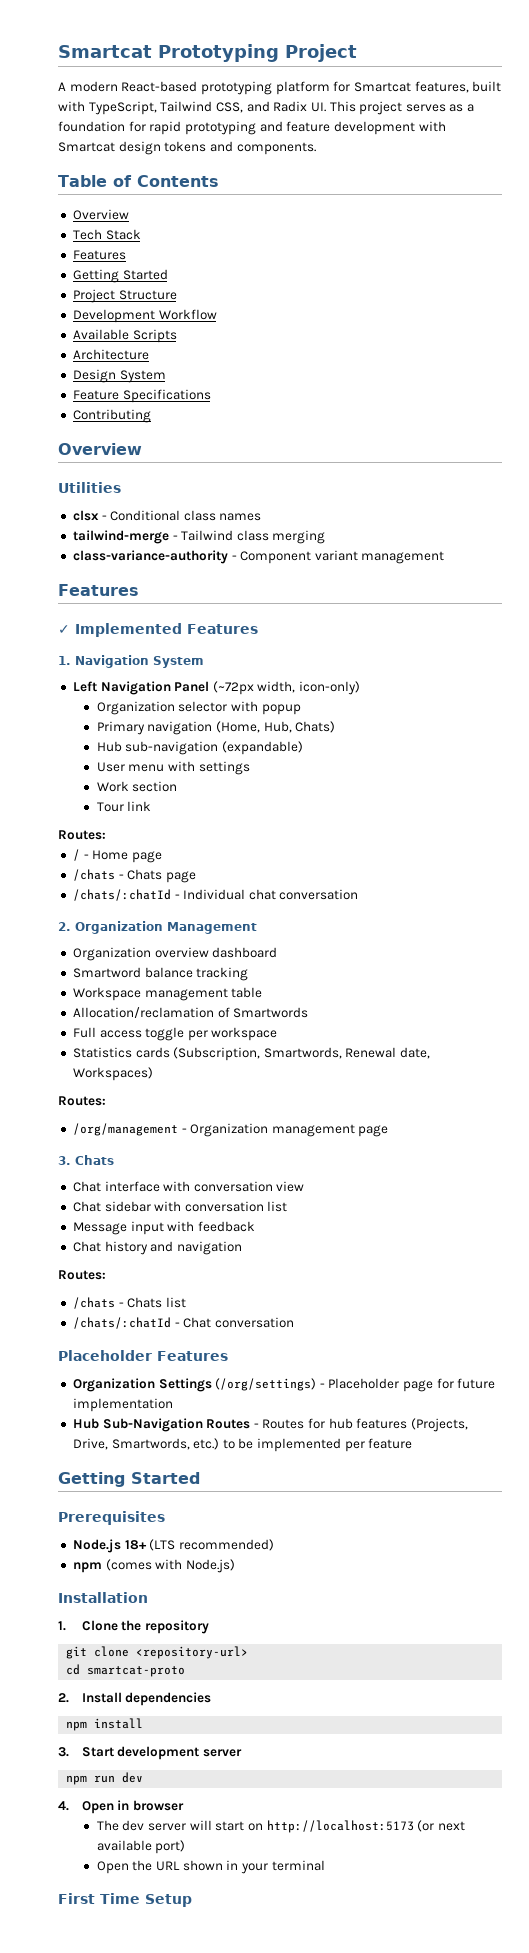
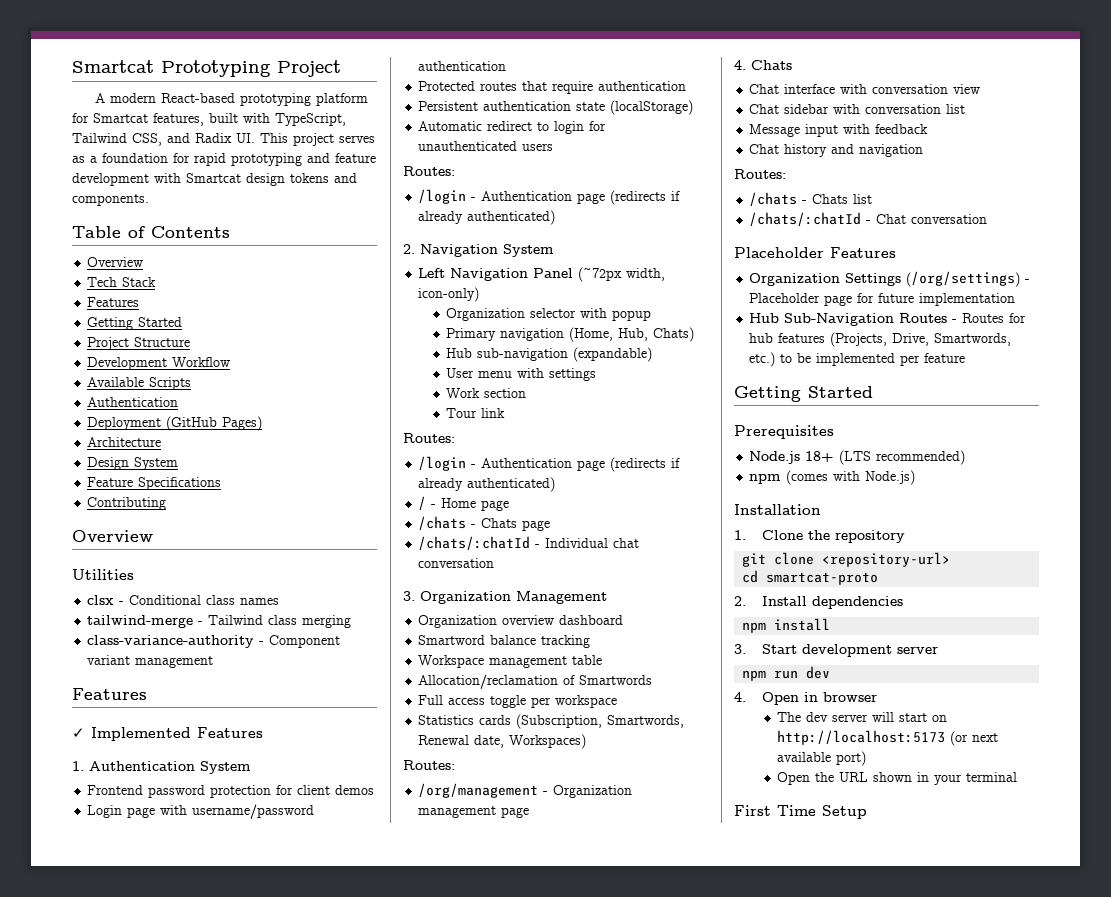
  Available Scripts
+ Authentication
+ Deployment (GitHub Pages)
- 1. Navigation System
+ 1. Authentication System
+ Frontend password protection for client demos
+ Login page with username/password authentication
+ Protected routes that require authentication
+ Persistent authentication state (localStorage)
+ Automatic redirect to login for unauthenticated users
+ Routes:
+ /login - Authentication page (redirects if already authenticated)
+ 2. Navigation System
  Tour link
  Routes:
+ /login - Authentication page (redirects if already authenticated)
- 2. Organization Management
+ 3. Organization Management
- 3. Chats
+ 4. Chats

